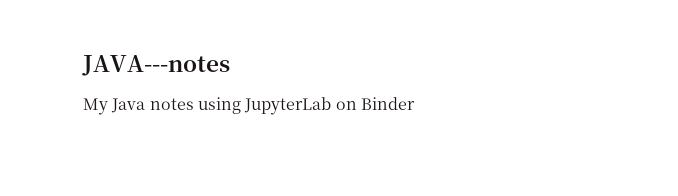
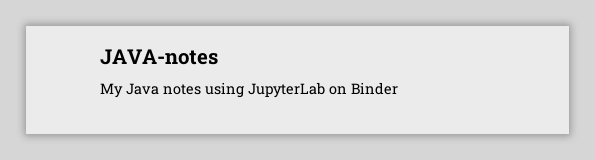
- JAVA---notes
+ JAVA-notes

